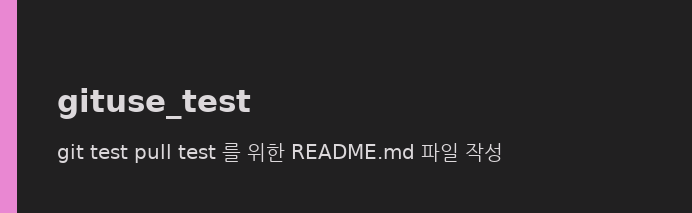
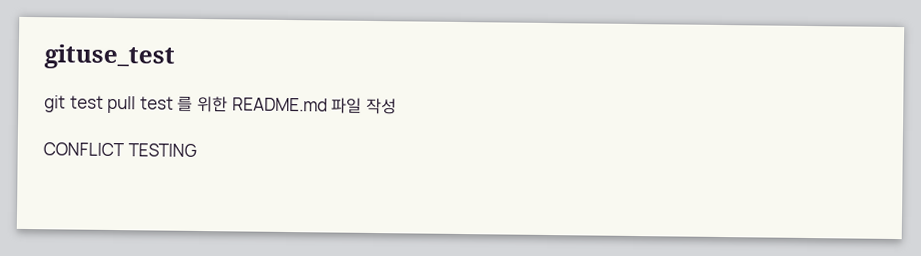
+ CONFLICT TESTING

